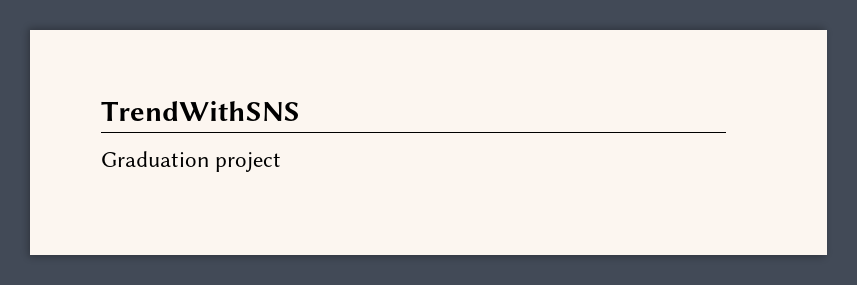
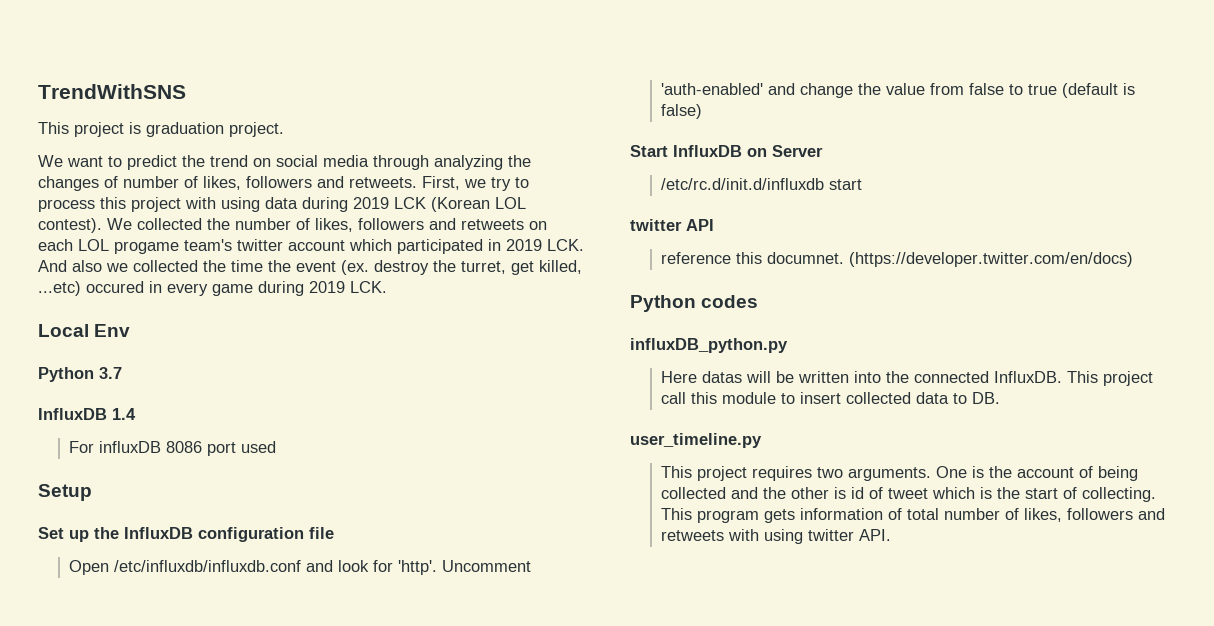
- Graduation project
+ This project is graduation project.
+ We want to predict the trend on social media through analyzing the changes of number of likes, followers and retweets. First, we try to process this project with using data during 2019 LCK (Korean LOL contest). We collected the number of likes, followers and retweets on each LOL progame team's twitter account which participated in 2019 LCK. And also we collected the time the event (ex. destroy the turret, get killed, ...etc) occured in every game during 2019 LCK.
+ Local Env
+ Python 3.7
+ InfluxDB 1.4
+ For influxDB 8086 port used
+ Setup
+ Set up the InfluxDB configuration file
+ Open /etc/influxdb/influxdb.conf and look for 'http'. Uncomment 'auth-enabled' and change the value from false to true (default is false)
+ Start InfluxDB on Server
+ /etc/rc.d/init.d/influxdb start
+ twitter API
+ reference this documnet. (https://developer.twitter.com/en/docs)
+ Python codes
+ influxDB_python.py
+ Here datas will be written into the connected InfluxDB. This project call this module to insert collected data to DB.
+ user_timeline.py
+ This project requires two arguments. One is the account of being collected and the other is id of tweet which is the start of collecting. This program gets information of total number of likes, followers and retweets with using twitter API.

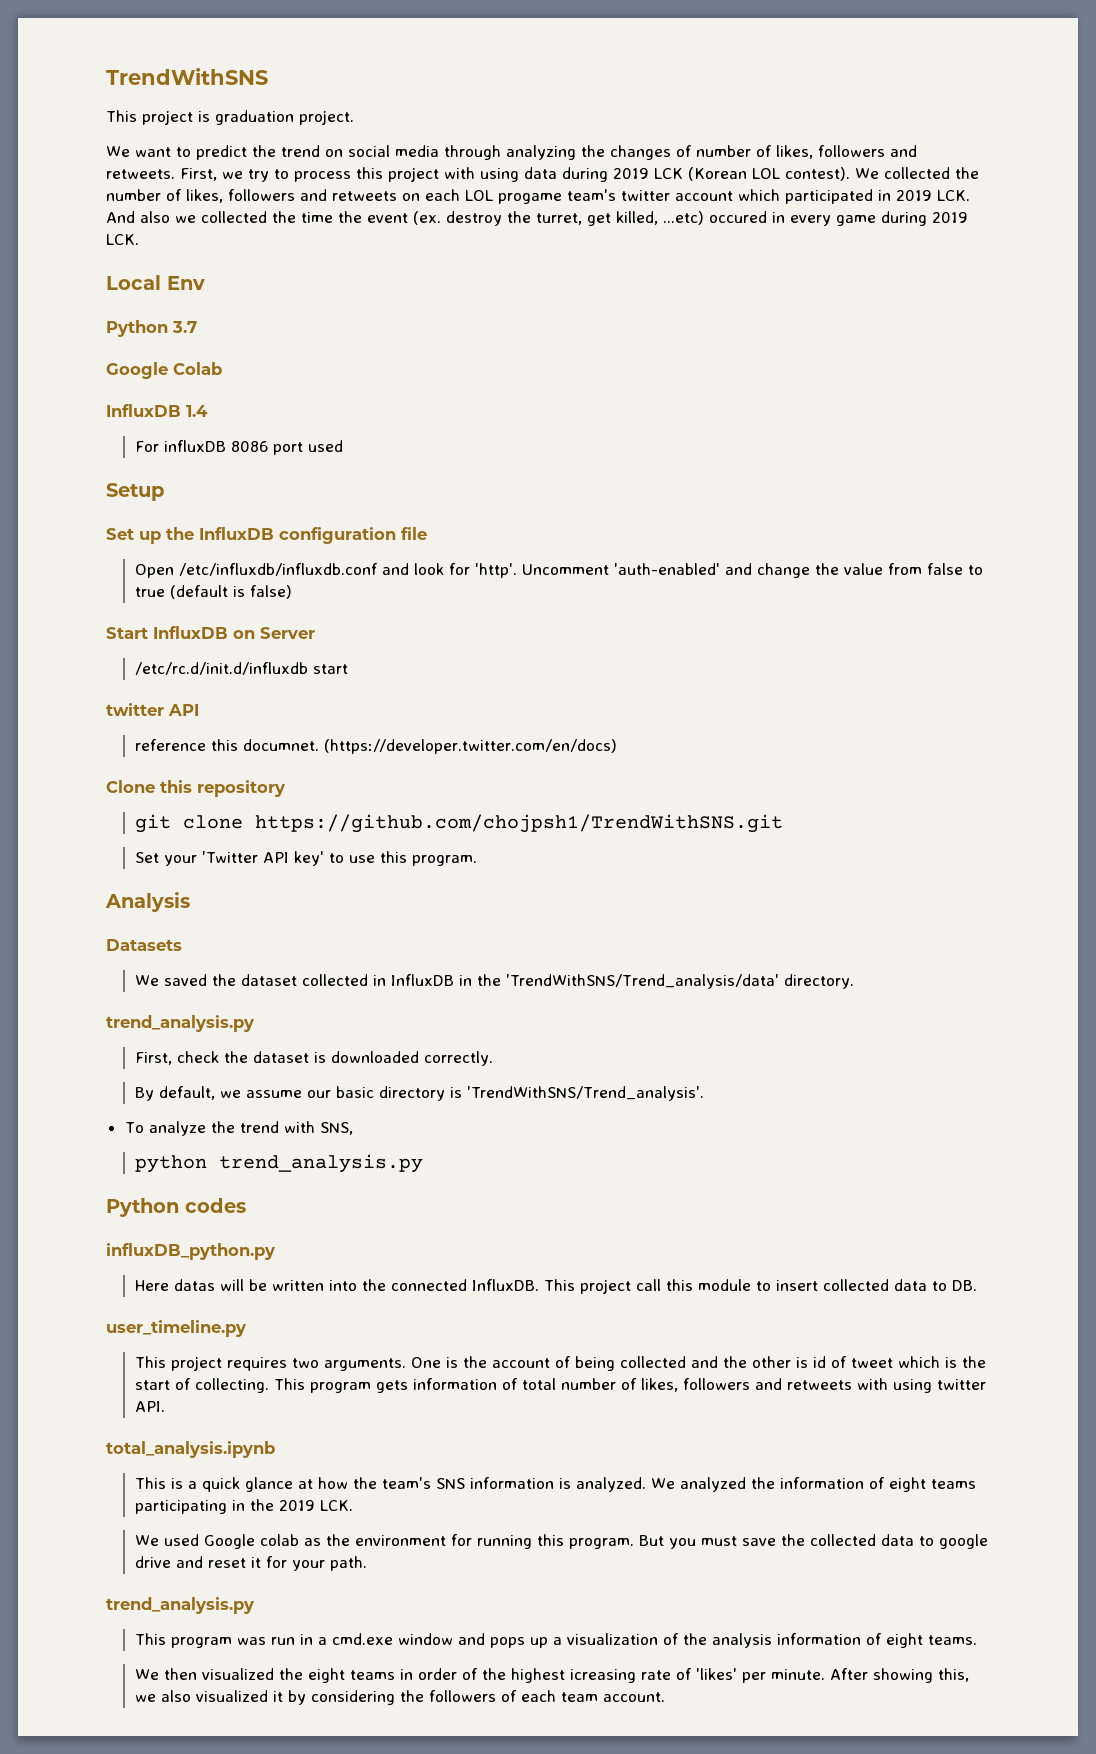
+ Google Colab
+ Clone this repository
+ git clone https://github.com/chojpsh1/TrendWithSNS.git
+ Set your 'Twitter API key' to use this program.
+ Analysis
+ Datasets
+ We saved the dataset collected in InfluxDB in the 'TrendWithSNS/Trend_analysis/data' directory.
+ trend_analysis.py
+ First, check the dataset is downloaded correctly.
+ By default, we assume our basic directory is 'TrendWithSNS/Trend_analysis'.
+ To analyze the trend with SNS,
+ python trend_analysis.py
+ total_analysis.ipynb
+ This is a quick glance at how the team's SNS information is analyzed. We analyzed the information of eight teams participating in the 2019 LCK.
+ We used Google colab as the environment for running this program. But you must save the collected data to google drive and reset it for your path.
+ trend_analysis.py
+ This program was run in a cmd.exe window and pops up a visualization of the analysis information of eight teams.
+ We then visualized the eight teams in order of the highest icreasing rate of 'likes' per minute. After showing this, we also visualized it by considering the followers of each team account.

